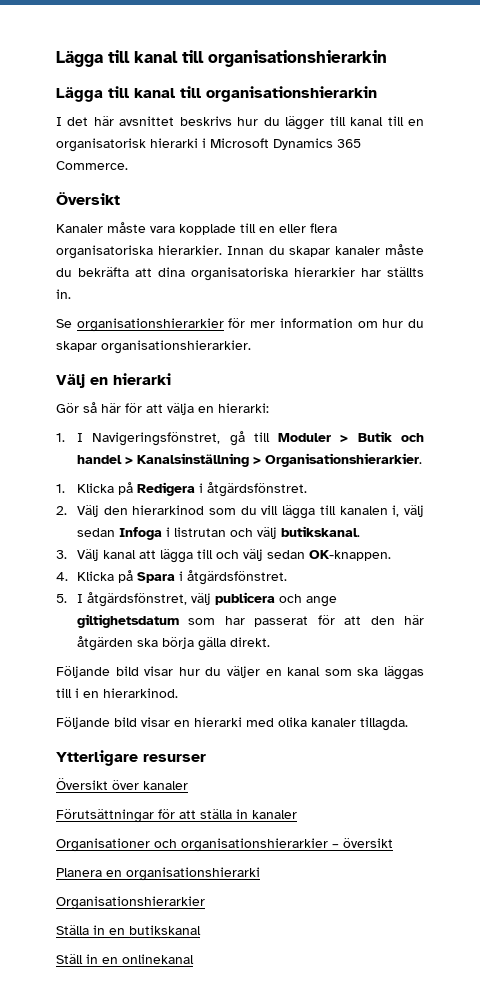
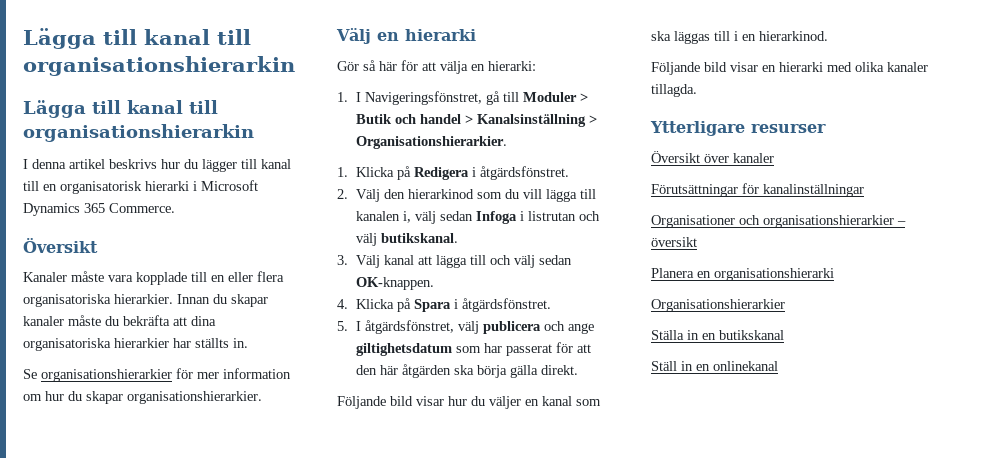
- I det här avsnittet beskrivs hur du lägger till kanal till en organisatorisk hierarki i Microsoft Dynamics 365 Commerce.
+ I denna artikel beskrivs hur du lägger till kanal till en organisatorisk hierarki i Microsoft Dynamics 365 Commerce.
- Förutsättningar för att ställa in kanaler
+ Förutsättningar för kanalinställningar

